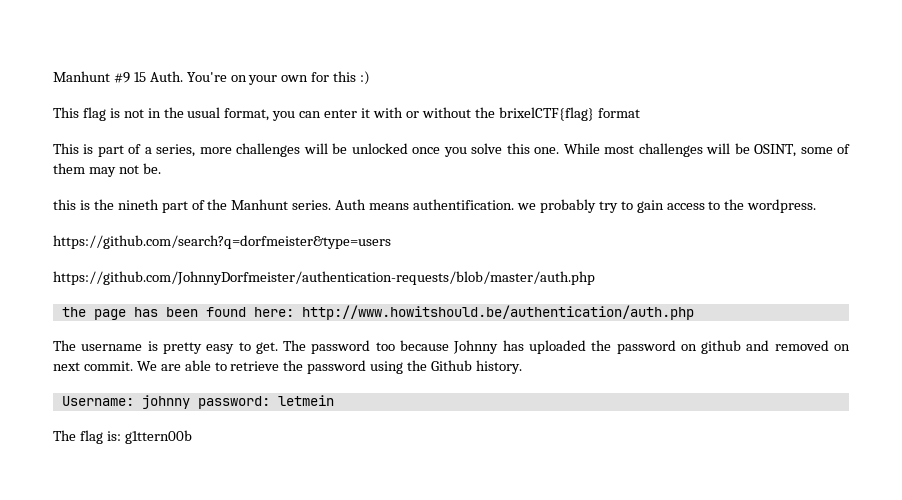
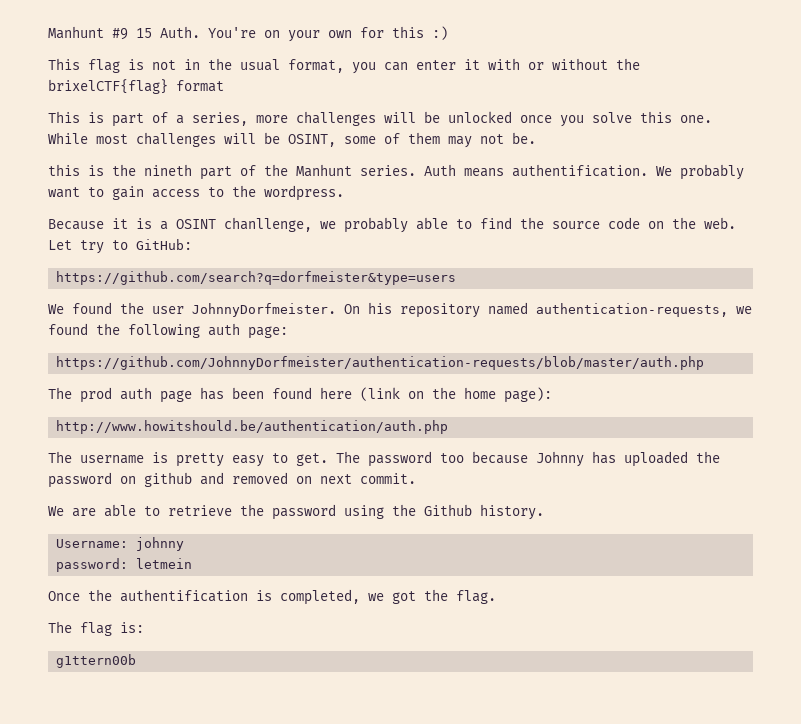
- Auth means authentification. we probably try to gain access to the wordpress.
+ Auth means authentification. We probably want to gain access to the wordpress.
+ Because it is a OSINT chanllenge, we probably able to find the source code on the web. Let try to GitHub:
  https://github.com/search?q=dorfmeister&type=users
+ We found the user JohnnyDorfmeister. On his repository named authentication-requests, we found the following auth page:
  https://github.com/JohnnyDorfmeister/authentication-requests/blob/master/auth.php
- the page has been found here: http://www.howitshould.be/authentication/auth.php
+ The prod auth page has been found here (link on the home page):
+ http://www.howitshould.be/authentication/auth.php
- The password too because Johnny has uploaded the password on github and removed on next commit. We are able to retrieve the password using the Github history.
+ The password too because Johnny has uploaded the password on github and removed on next commit.
+ We are able to retrieve the password using the Github history.
- Username: johnny password: letmein
+ Username: johnny
+ password: letmein
+ Once the authentification is completed, we got the flag.
- The flag is: g1ttern00b
+ The flag is:
+ g1ttern00b

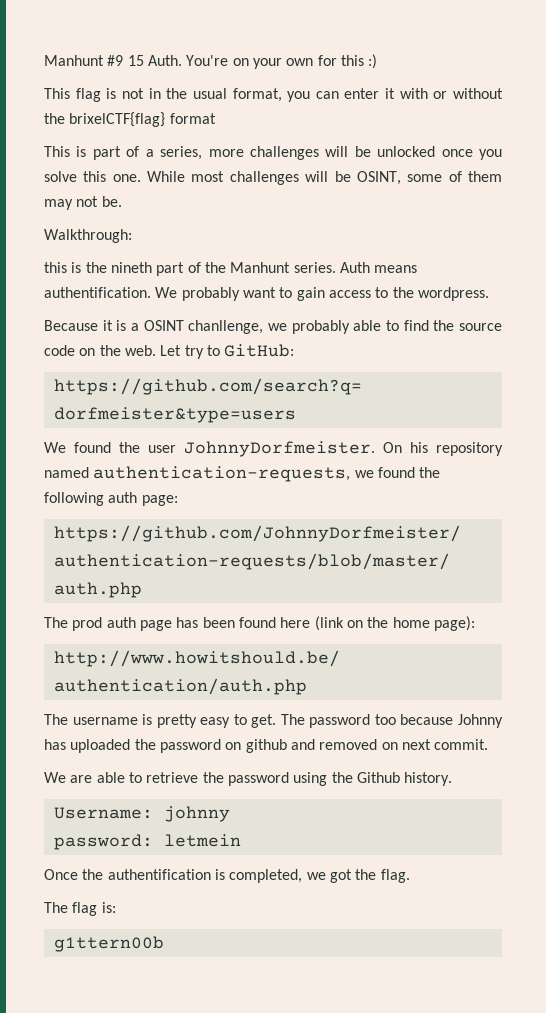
+ Walkthrough:

